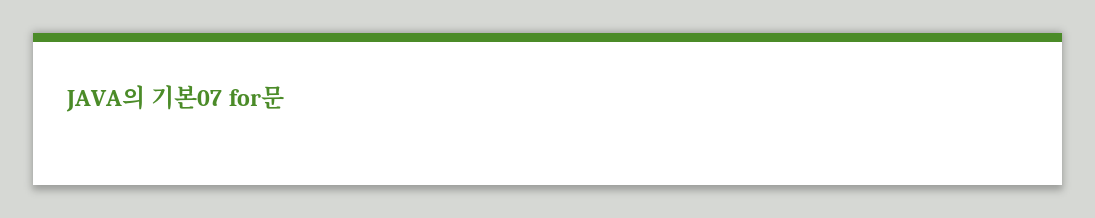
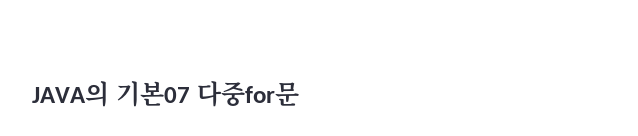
- JAVA의 기본07 for문
+ JAVA의 기본07 다중for문

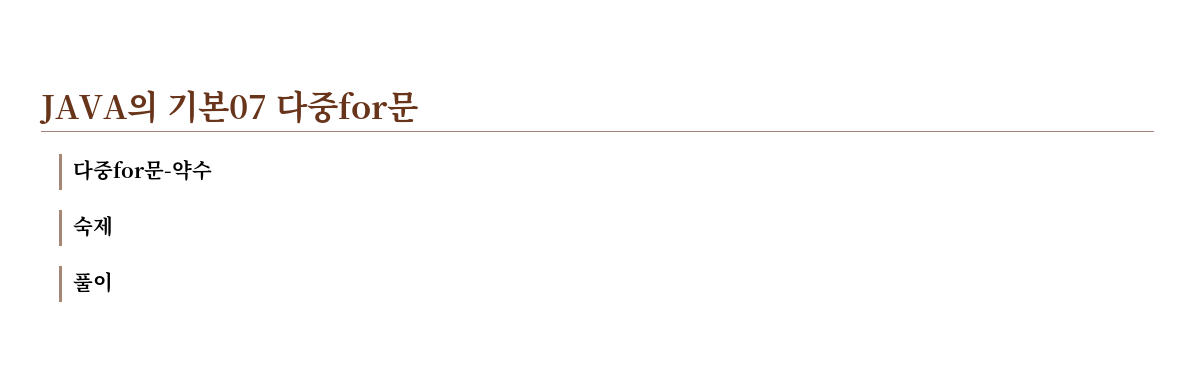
+ 다중for문-약수
+ 숙제
+ 풀이

